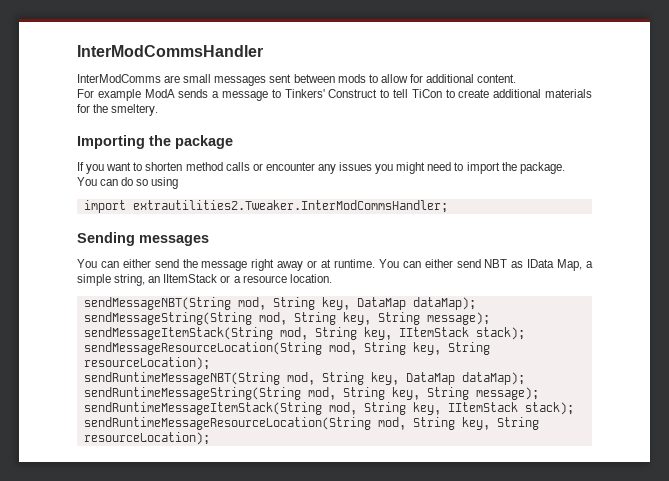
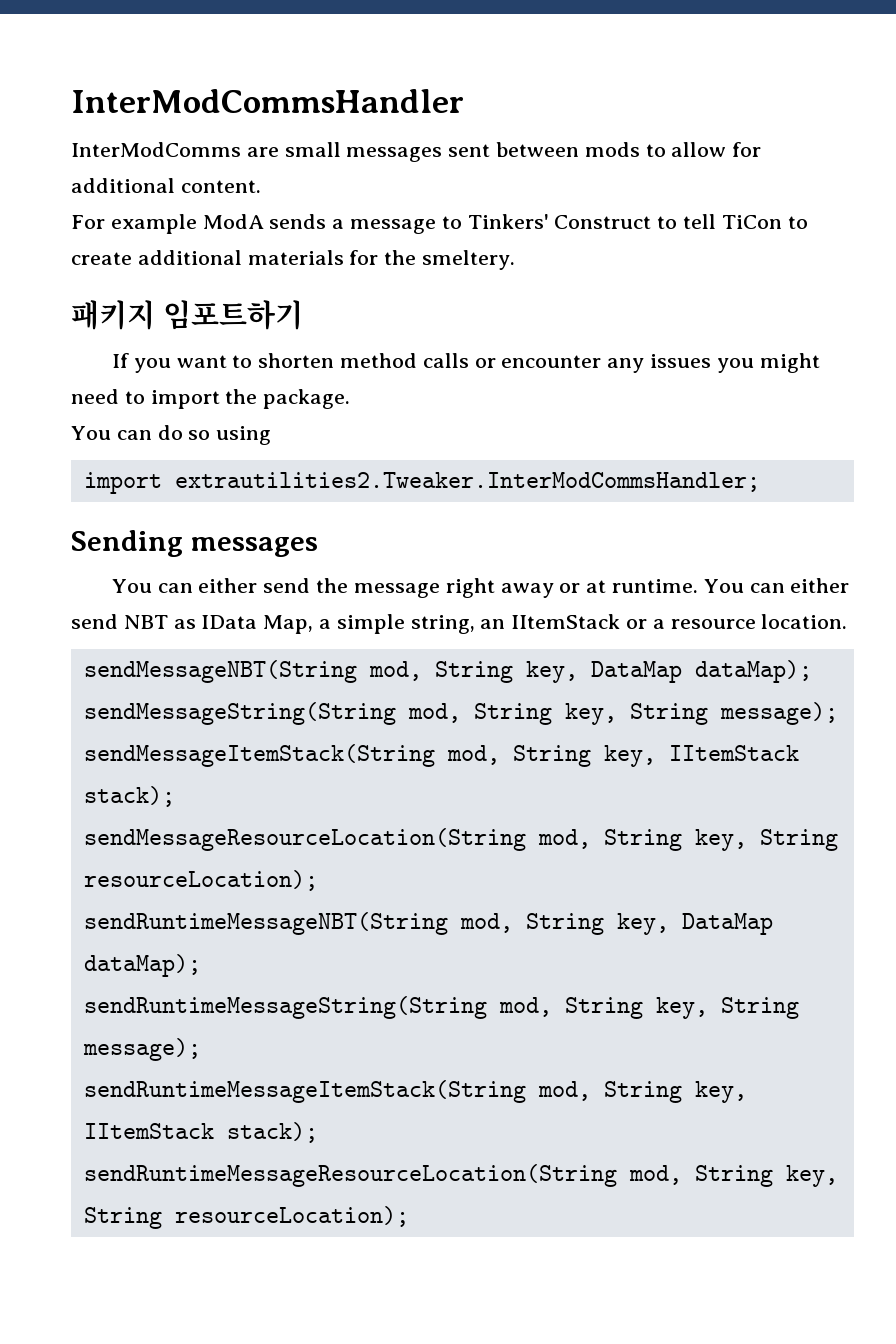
- Importing the package
+ 패키지 임포트하기

